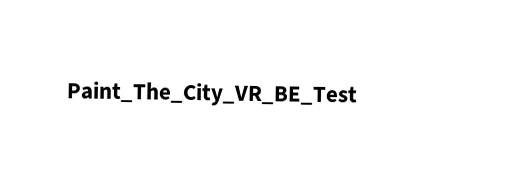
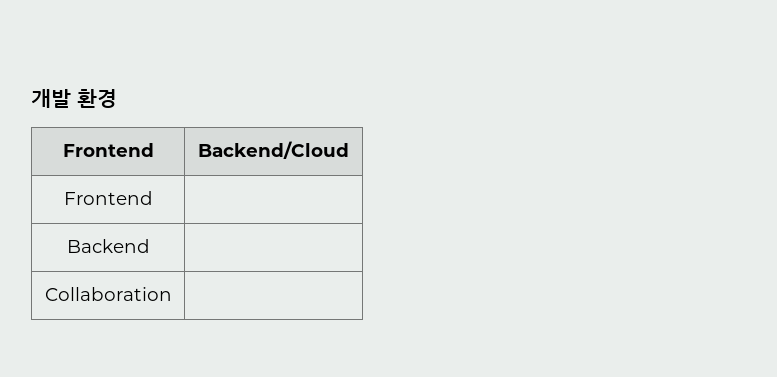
- Paint_The_City_VR_BE_Test
+ 개발 환경
+ Frontend | Backend/Cloud
+ Frontend |
+ Backend |
+ Collaboration |

